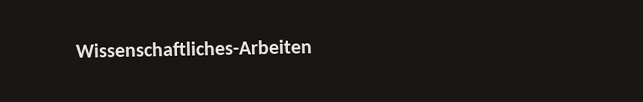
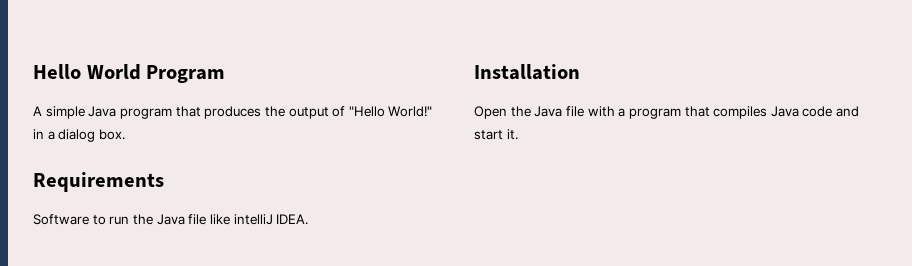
- Wissenschaftliches-Arbeiten
+ Hello World Program
+ A simple Java program that produces the output of "Hello World!" in a dialog box.
+ Requirements
+ Software to run the Java file like intelliJ IDEA.
+ Installation
+ Open the Java file with a program that compiles Java code and start it.

